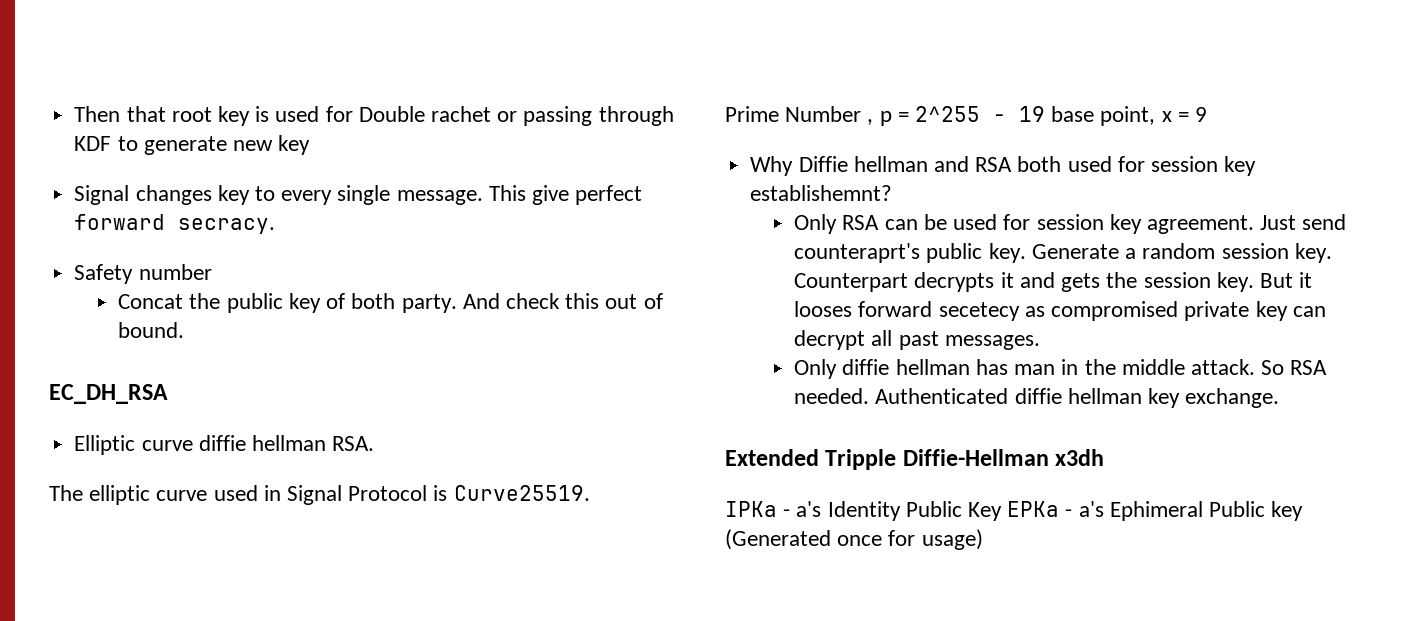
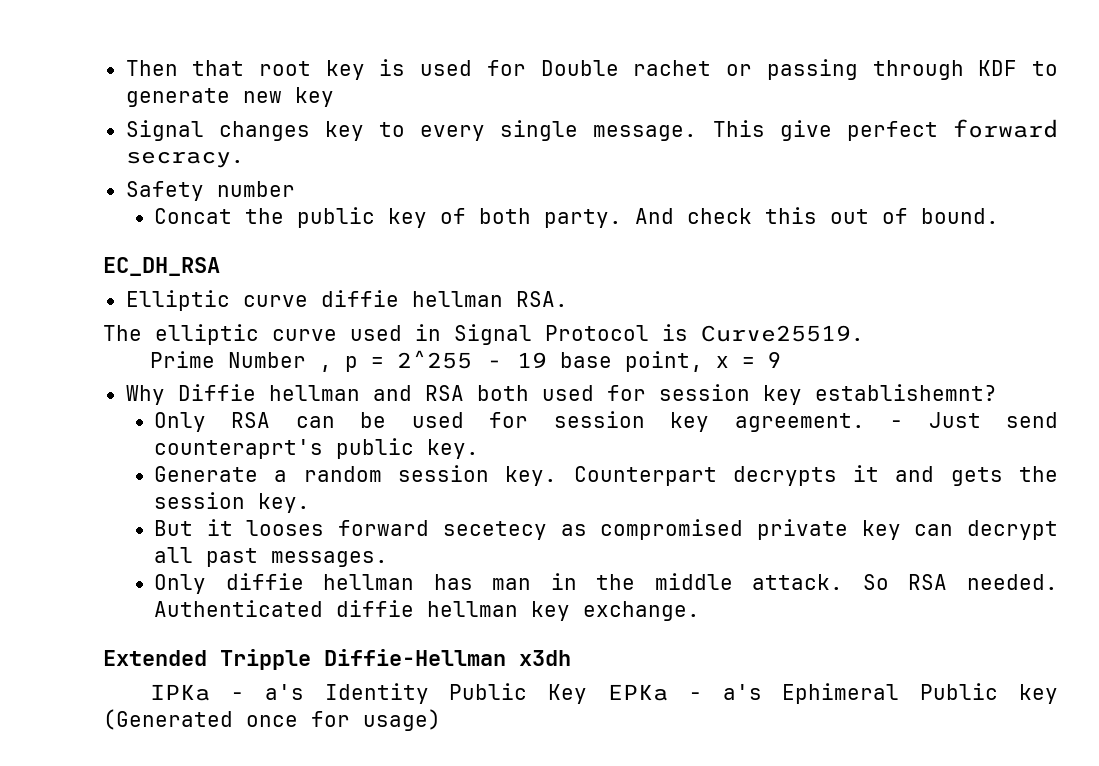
- Just send counteraprt's public key. Generate a random session key.
+ - Just send counteraprt's public key.
+ Generate a random session key.
- Counterpart decrypts it and gets the session key. But it looses forward secetecy as compromised private key can decrypt all past messages.
+ Counterpart decrypts it and gets the session key.
+ But it looses forward secetecy as compromised private key can decrypt all past messages.

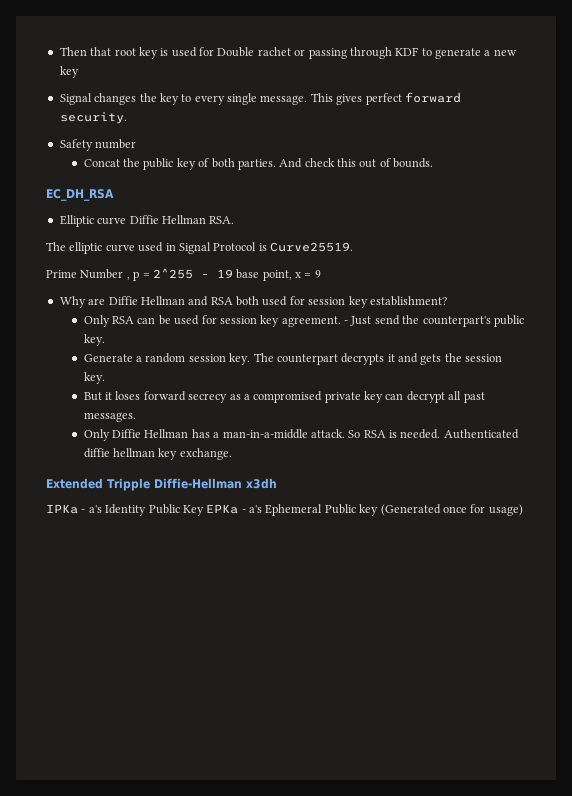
- Then that root key is used for Double rachet or passing through KDF to generate new key
+ Then that root key is used for Double rachet or passing through KDF to generate a new key
- Signal changes key to every single message.
+ Signal changes the key to every single message.
- This give perfect forward secracy.
+ This gives perfect forward security.
- Concat the public key of both party.
+ Concat the public key of both parties.
- And check this out of bound.
+ And check this out of bounds.
- Elliptic curve diffie hellman RSA.
+ Elliptic curve Diffie Hellman RSA.
- Why Diffie hellman and RSA both used for session key establishemnt?
+ Why are Diffie Hellman and RSA both used for session key establishment?
- - Just send counteraprt's public key.
+ - Just send the counterpart's public key.
- Counterpart decrypts it and gets the session key.
+ The counterpart decrypts it and gets the session key.
- But it looses forward secetecy as compromised private key can decrypt all past messages.
+ But it loses forward secrecy as a compromised private key can decrypt all past messages.
- Only diffie hellman has man in the middle attack.
+ Only Diffie Hellman has a man-in-a-middle attack.
- So RSA needed.
+ So RSA is needed.
- IPKa - a's Identity Public Key EPKa - a's Ephimeral Public key (Generated once for usage)
+ IPKa - a's Identity Public Key EPKa - a's Ephemeral Public key (Generated once for usage)

